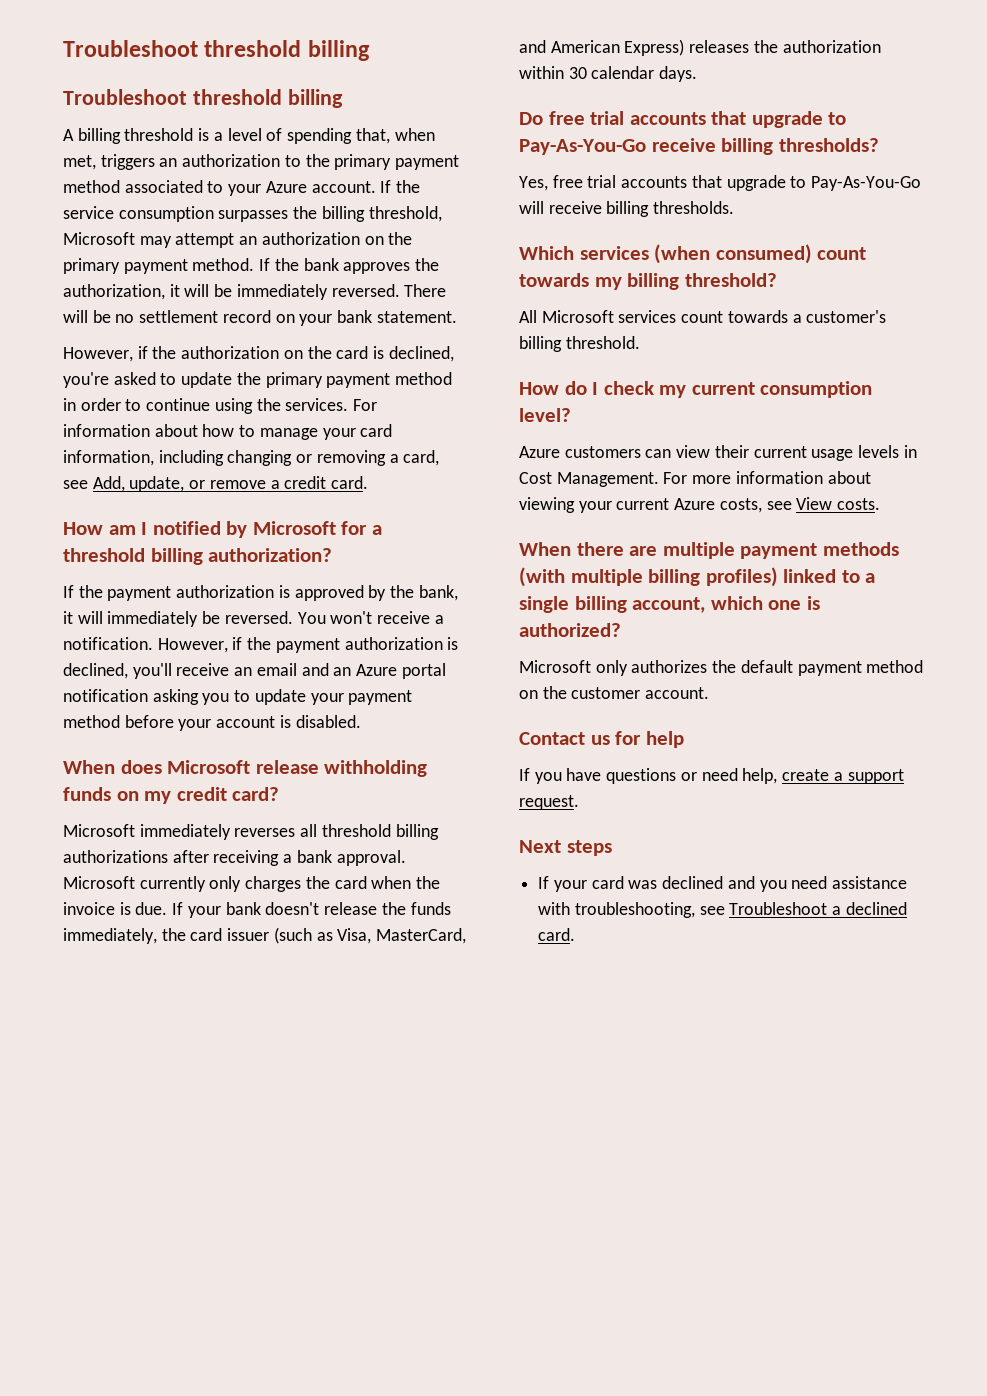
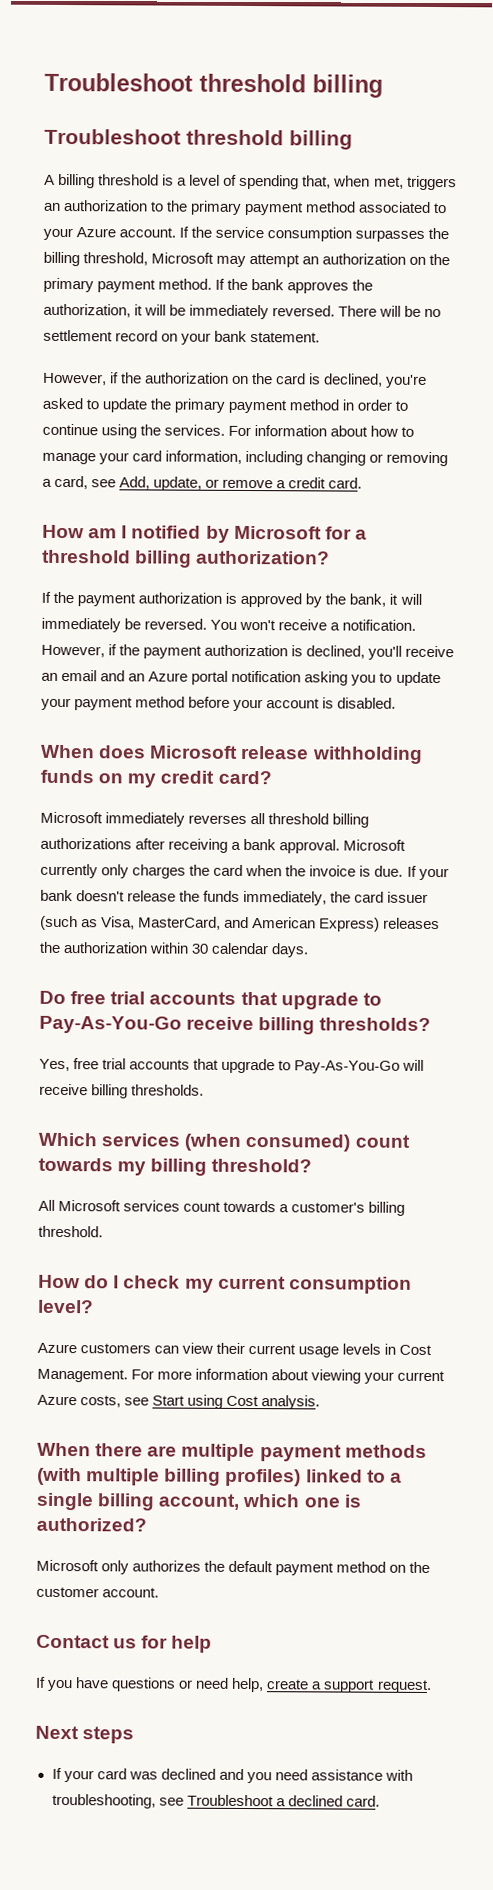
- For more information about viewing your current Azure costs, see View costs.
+ For more information about viewing your current Azure costs, see Start using Cost analysis.

